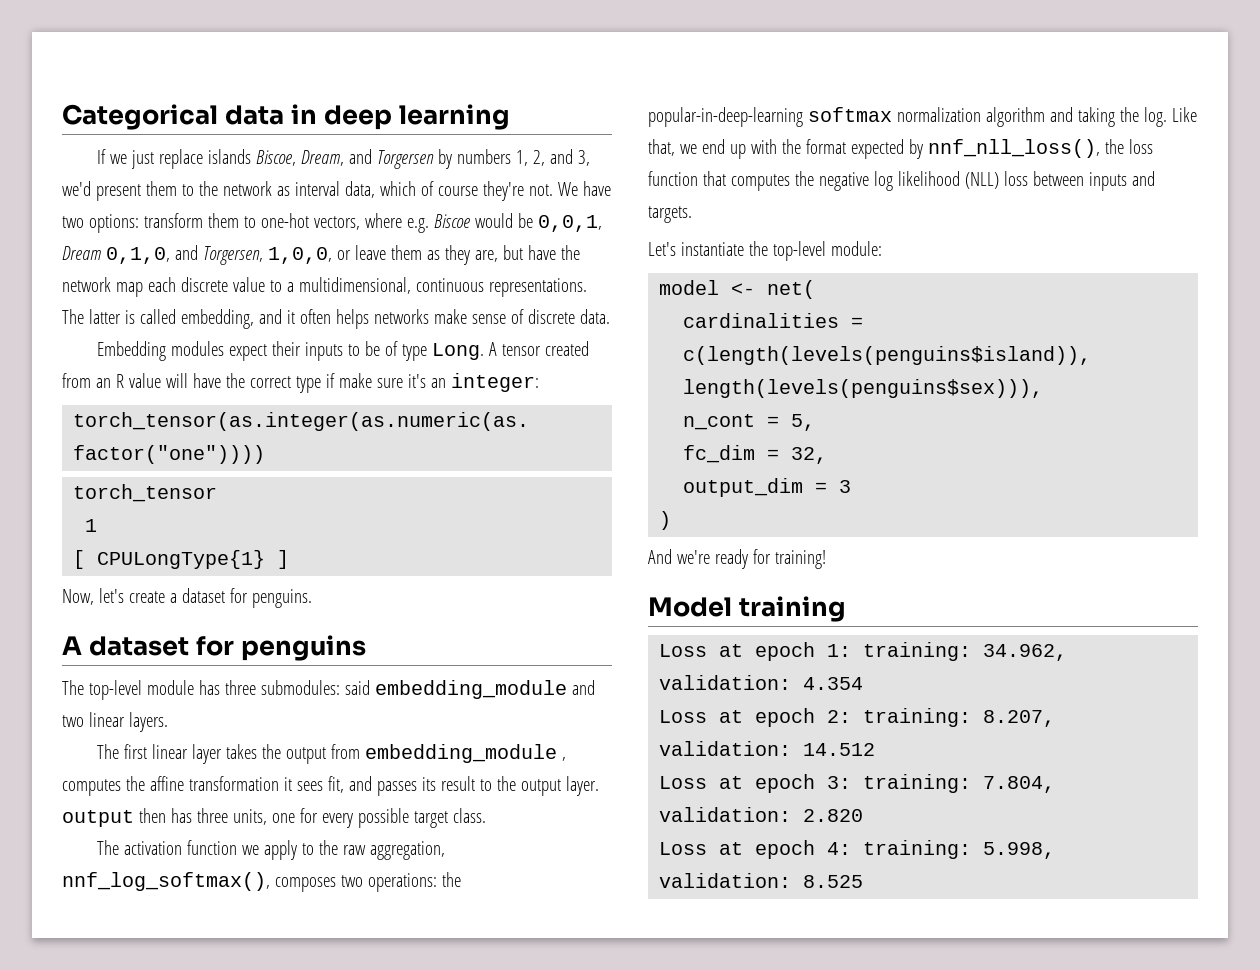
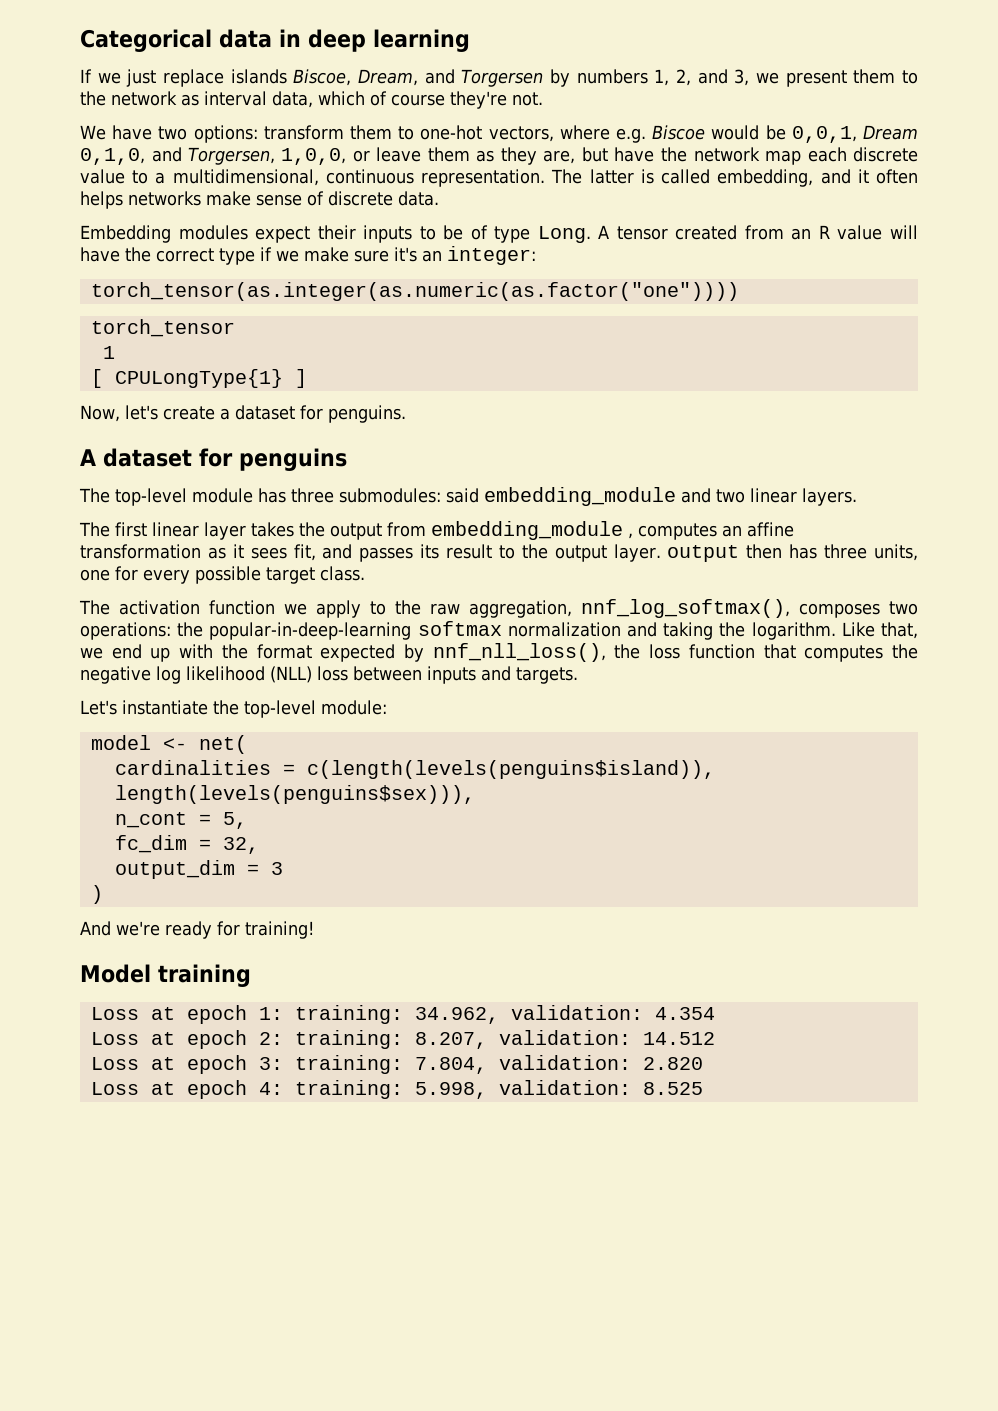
- If we just replace islands Biscoe, Dream, and Torgersen by numbers 1, 2, and 3, we'd present them to the network as interval data, which of course they're not. We have two options:
+ If we just replace islands Biscoe, Dream, and Torgersen by numbers 1, 2, and 3, we present them to the network as interval data, which of course they're not.
+ We have two options:
- transform them to one-hot vectors, where e.g. Biscoe would be 0,0,1, Dream 0,1,0, and Torgersen, 1,0,0, or leave them as they are, but have the network map each discrete value to a multidimensional, continuous representations.
+ transform them to one-hot vectors, where e.g. Biscoe would be 0,0,1, Dream 0,1,0, and Torgersen, 1,0,0, or leave them as they are, but have the network map each discrete value to a multidimensional, continuous representation.
- A tensor created from an R value will have the correct type if make sure it's an integer:
+ A tensor created from an R value will have the correct type if we make sure it's an integer:
- The first linear layer takes the output from embedding_module , computes the affine transformation it sees fit, and passes its result to the output layer. output then has three units, one for every possible target class.
+ The first linear layer takes the output from embedding_module , computes an affine transformation as it sees fit, and passes its result to the output layer. output then has three units, one for every possible target class.
- The activation function we apply to the raw aggregation, nnf_log_softmax(), composes two operations: the popular-in-deep-learning softmax normalization algorithm and taking the log.
+ The activation function we apply to the raw aggregation, nnf_log_softmax(), composes two operations: the popular-in-deep-learning softmax normalization and taking the logarithm.

